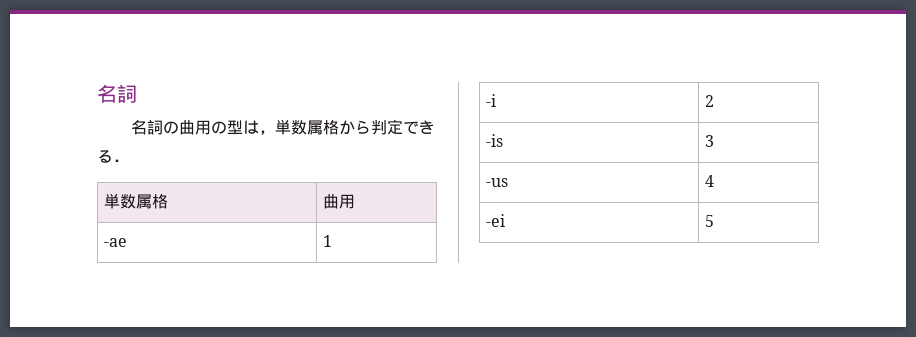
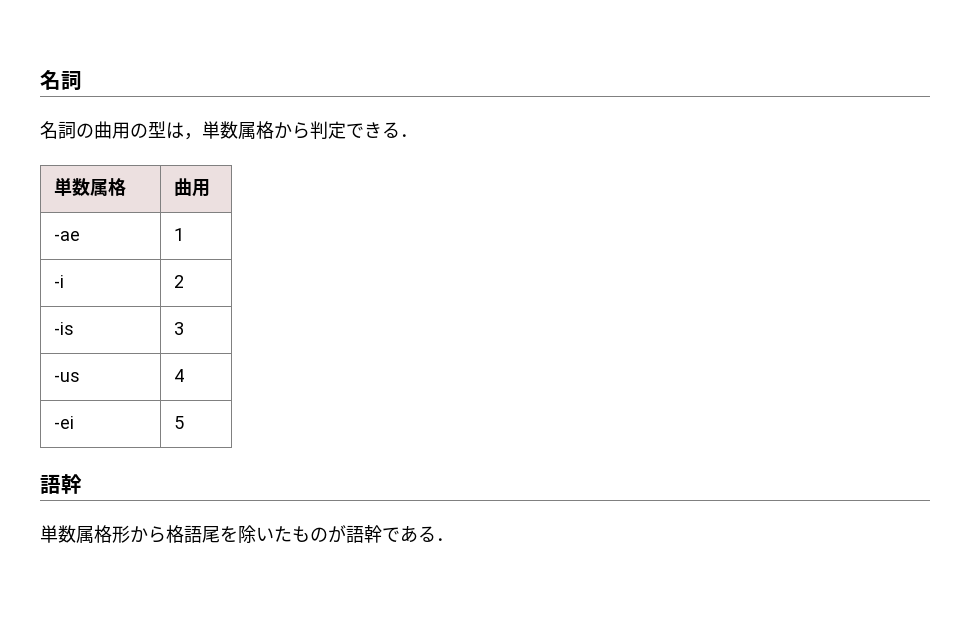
  -ei | 5
+ 語幹
+ 単数属格形から格語尾を除いたものが語幹である．

